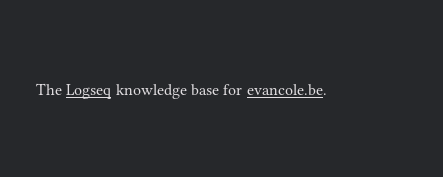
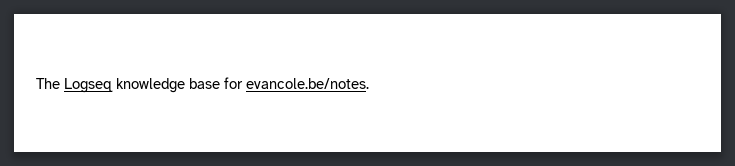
- The Logseq knowledge base for evancole.be.
+ The Logseq knowledge base for evancole.be/notes.

